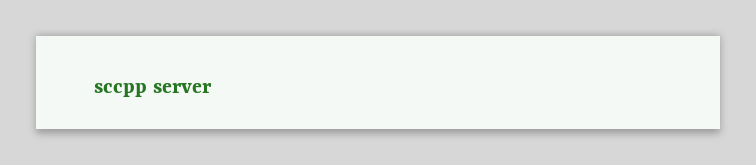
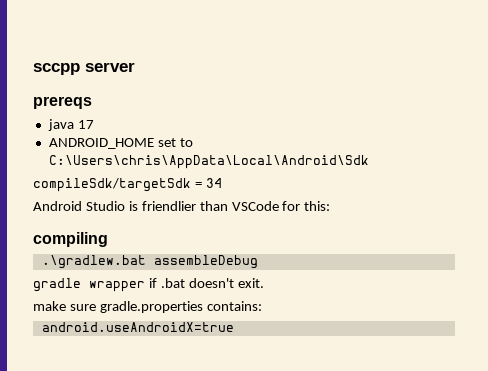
+ prereqs
+ java 17
+ ANDROID_HOME set to C:\Users\chris\AppData\Local\Android\Sdk
+ compileSdk/targetSdk = 34
+ Android Studio is friendlier than VSCode for this:
+ compiling
+ .\gradlew.bat assembleDebug
+ gradle wrapper if .bat doesn't exit.
+ make sure gradle.properties contains:
+ android.useAndroidX=true

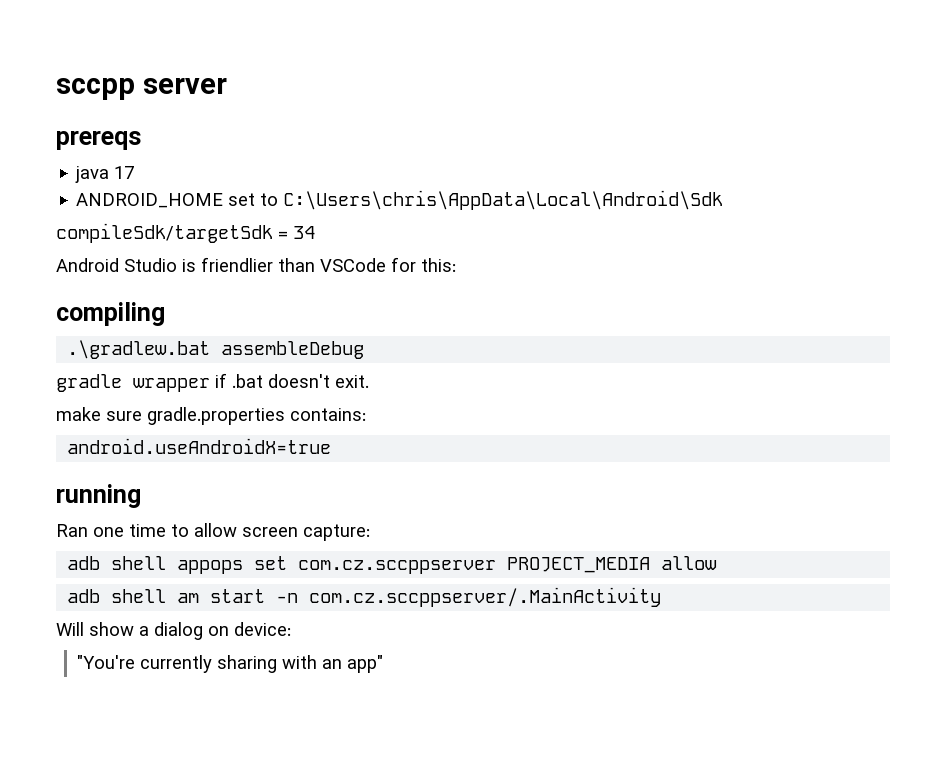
+ running
+ Ran one time to allow screen capture:
+ adb shell appops set com.cz.sccppserver PROJECT_MEDIA allow
+ adb shell am start -n com.cz.sccppserver/.MainActivity
+ Will show a dialog on device:
+ "You're currently sharing with an app"

